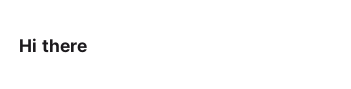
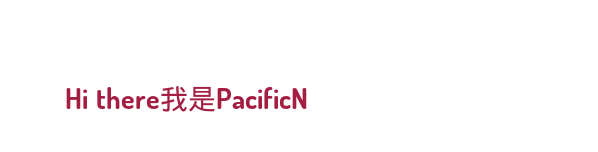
- Hi there
+ Hi there我是PacificN

